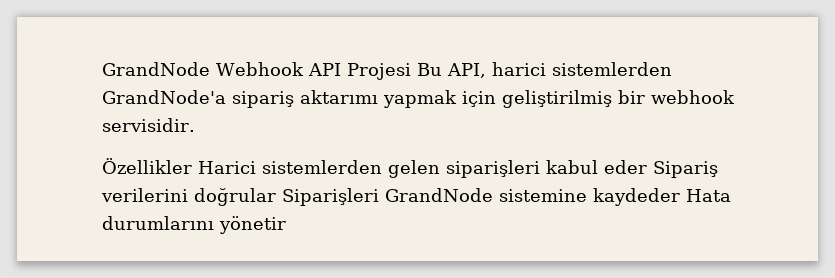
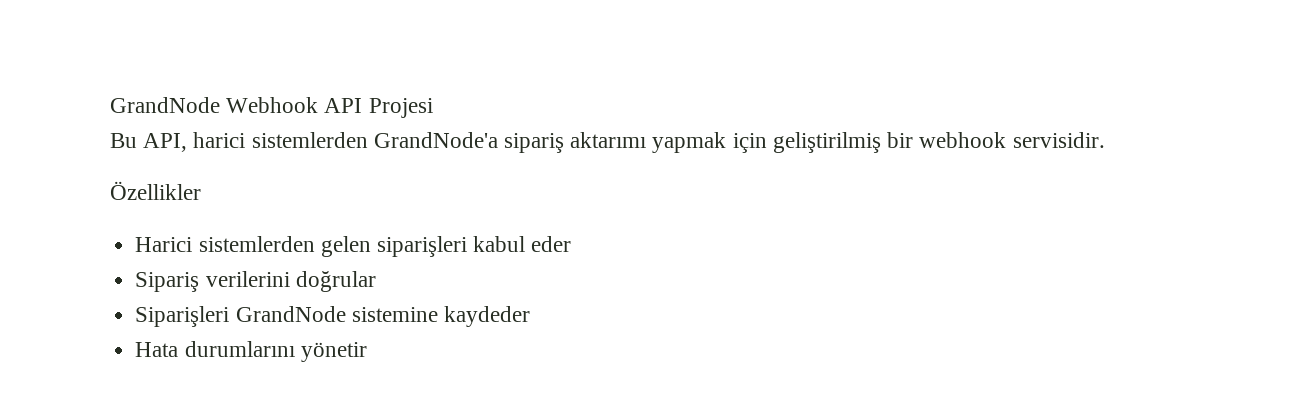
- GrandNode Webhook API Projesi Bu API, harici sistemlerden GrandNode'a sipariş aktarımı yapmak için geliştirilmiş bir webhook servisidir.
+ GrandNode Webhook API Projesi
+ Bu API, harici sistemlerden GrandNode'a sipariş aktarımı yapmak için geliştirilmiş bir webhook servisidir.
- Özellikler Harici sistemlerden gelen siparişleri kabul eder Sipariş verilerini doğrular Siparişleri GrandNode sistemine kaydeder Hata durumlarını yönetir
+ Özellikler
+ Harici sistemlerden gelen siparişleri kabul eder
+ Sipariş verilerini doğrular
+ Siparişleri GrandNode sistemine kaydeder
+ Hata durumlarını yönetir

